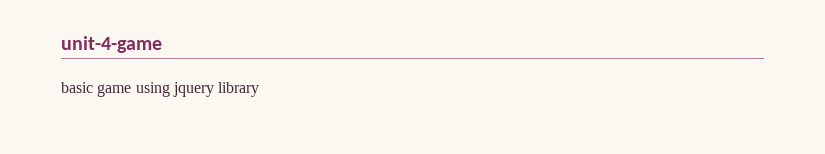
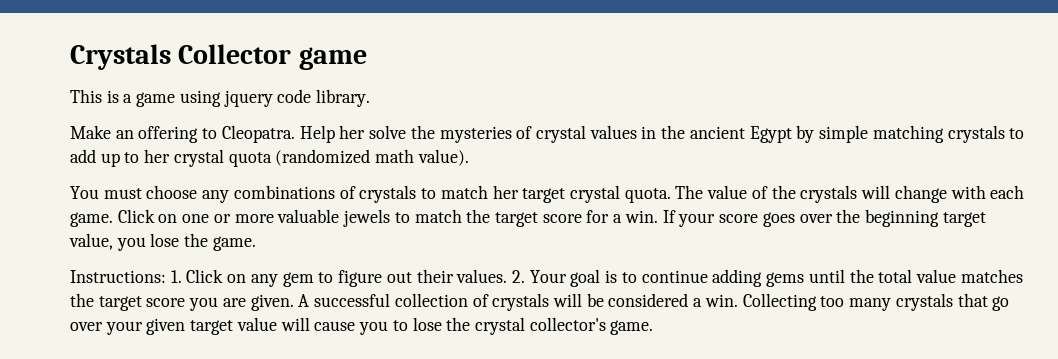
- unit-4-game
- basic game using jquery library
+ Crystals Collector game
+ This is a game using jquery code library.
+ Make an offering to Cleopatra. Help her solve the mysteries of crystal values in the ancient Egypt by simple matching crystals to add up to her crystal quota (randomized math value).
+ You must choose any combinations of crystals to match her target crystal quota. The value of the crystals will change with each game. Click on one or more valuable jewels to match the target score for a win. If your score goes over the beginning target value, you lose the game.
+ Instructions: 1. Click on any gem to figure out their values. 2. Your goal is to continue adding gems until the total value matches the target score you are given. A successful collection of crystals will be considered a win. Collecting too many crystals that go over your given target value will cause you to lose the crystal collector's game.

